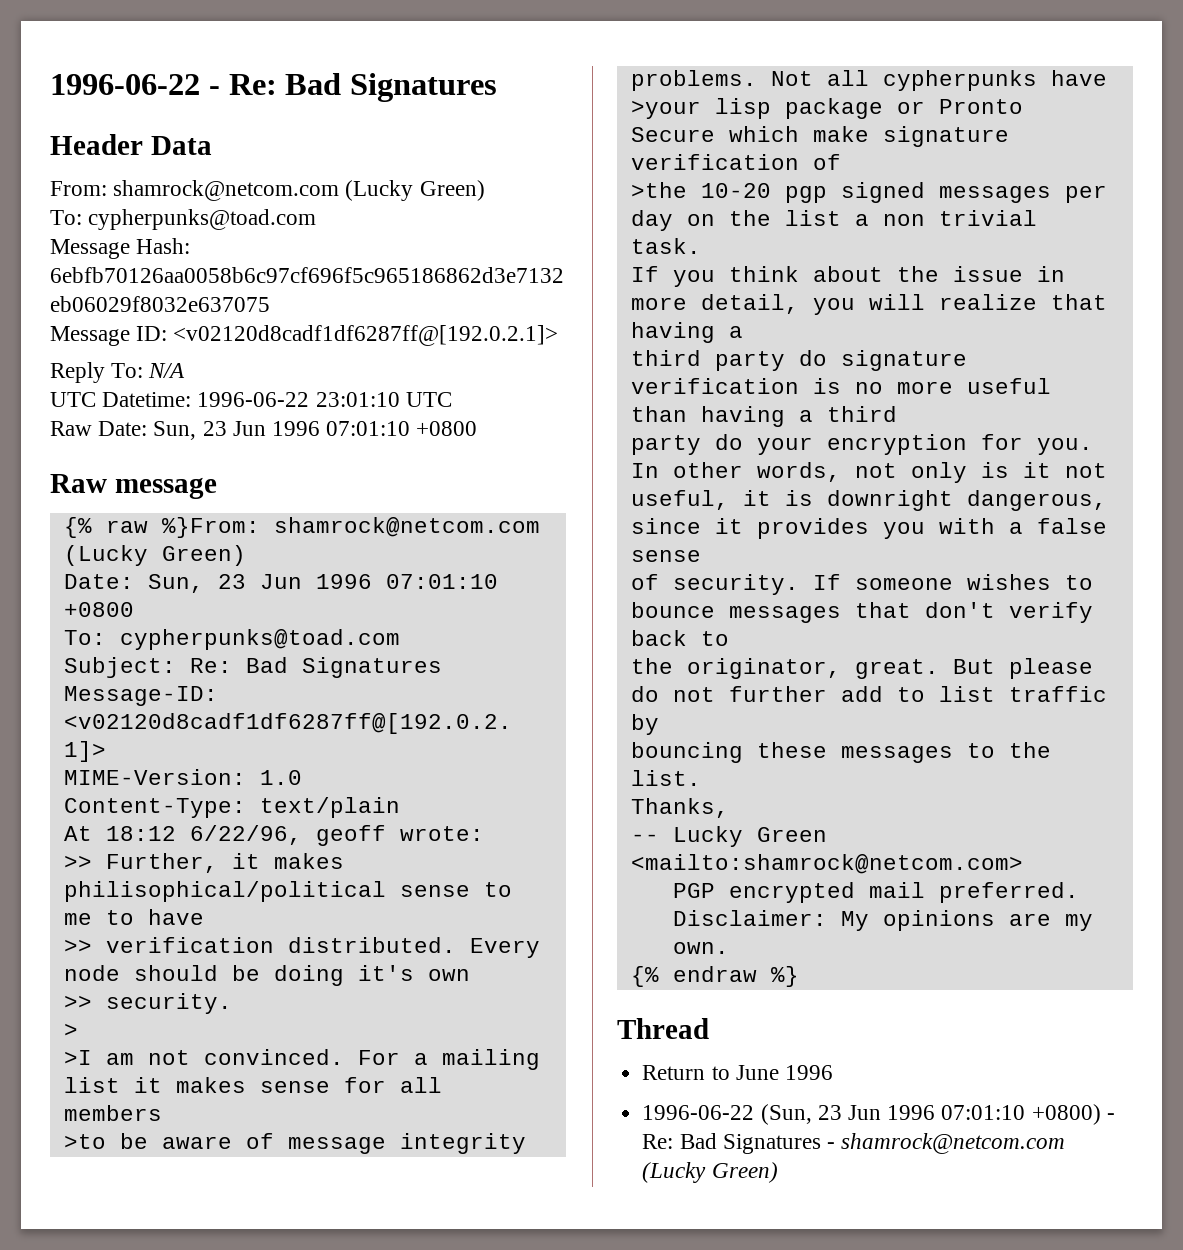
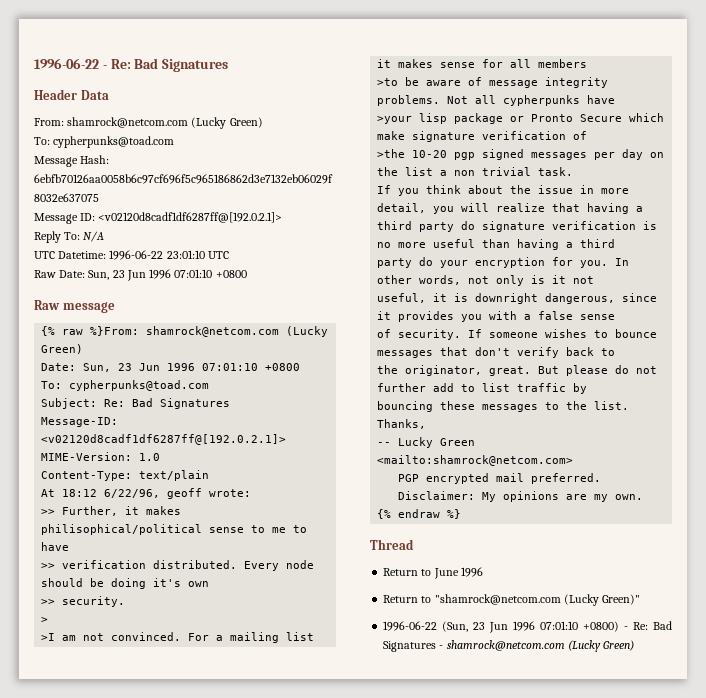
+ Return to "shamrock@netcom.com (Lucky Green)"

